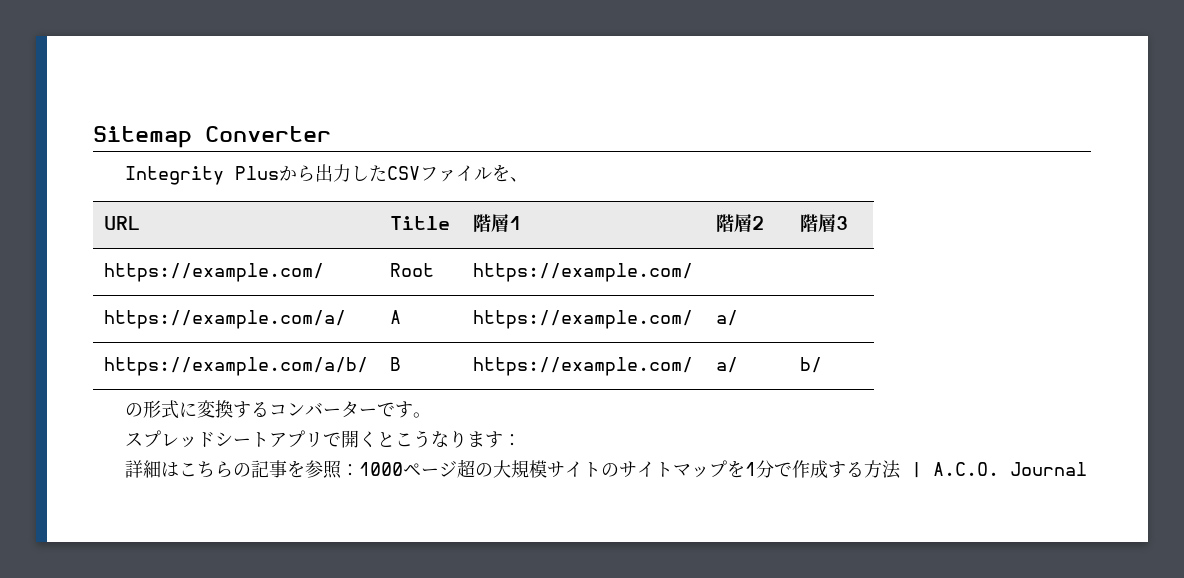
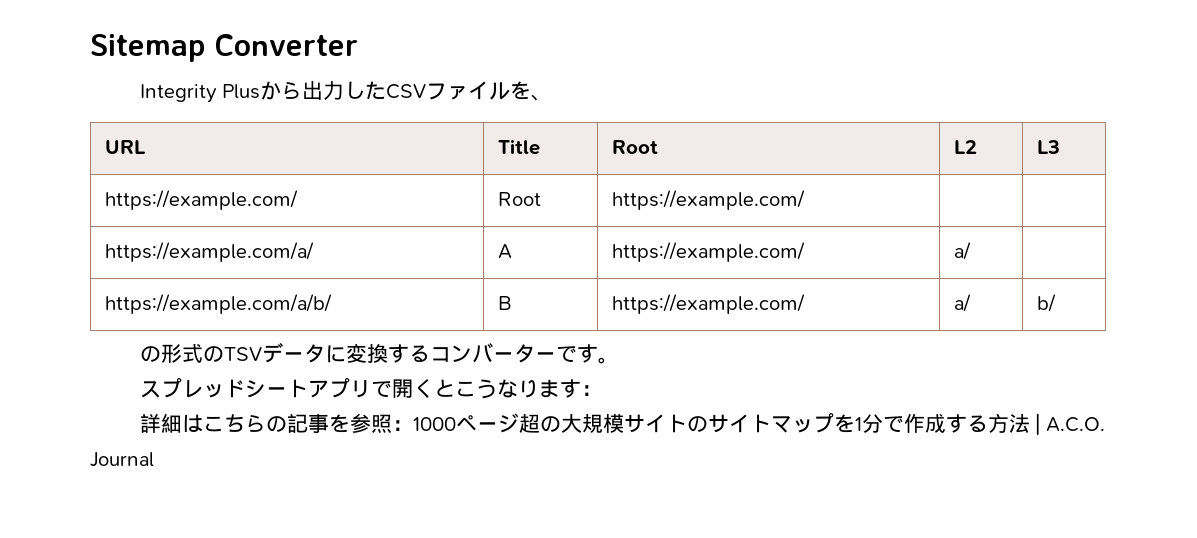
- URL | Title | 階層1 | 階層2 | 階層3
+ URL | Title | Root | L2 | L3
- の形式に変換するコンバーターです。
+ の形式のTSVデータに変換するコンバーターです。

